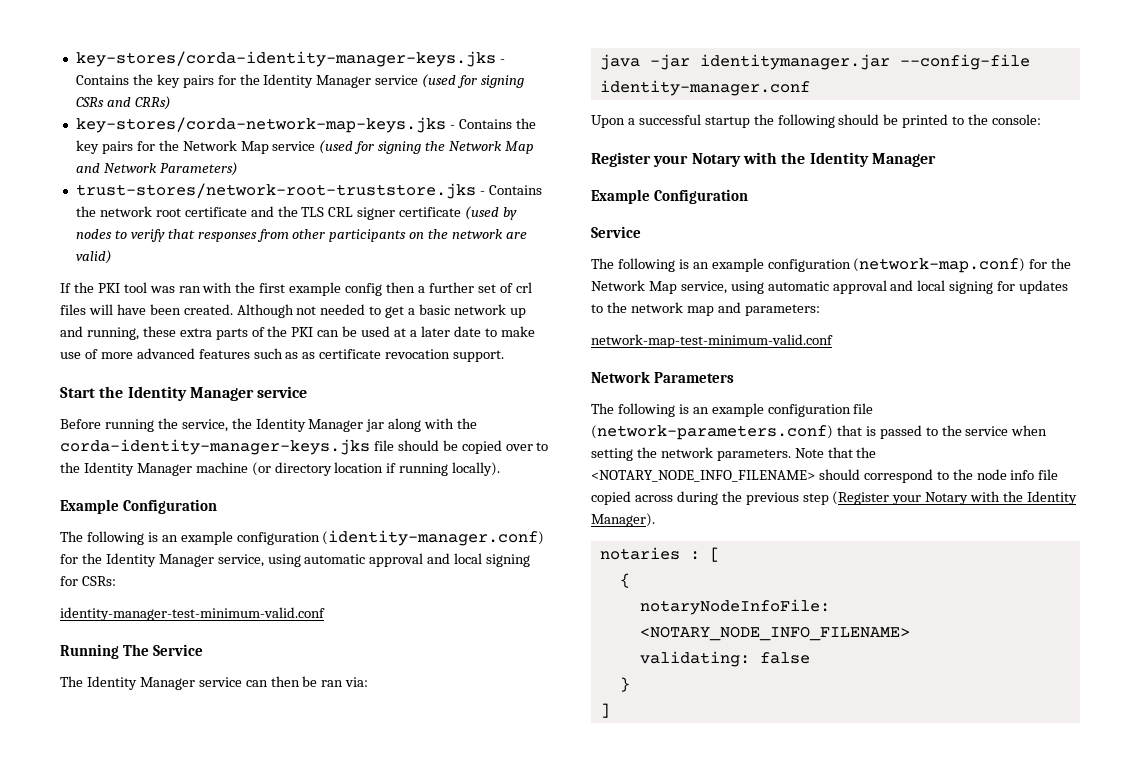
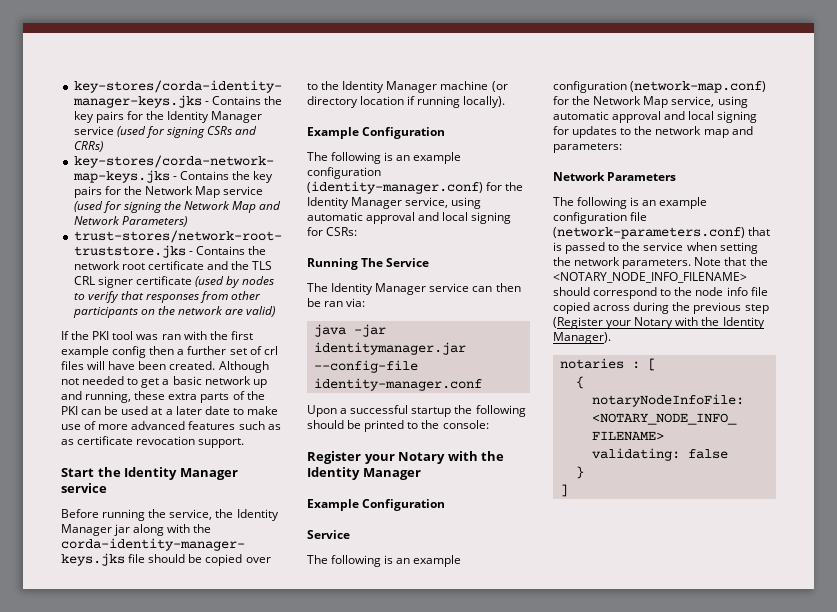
- identity-manager-test-minimum-valid.conf
- network-map-test-minimum-valid.conf

